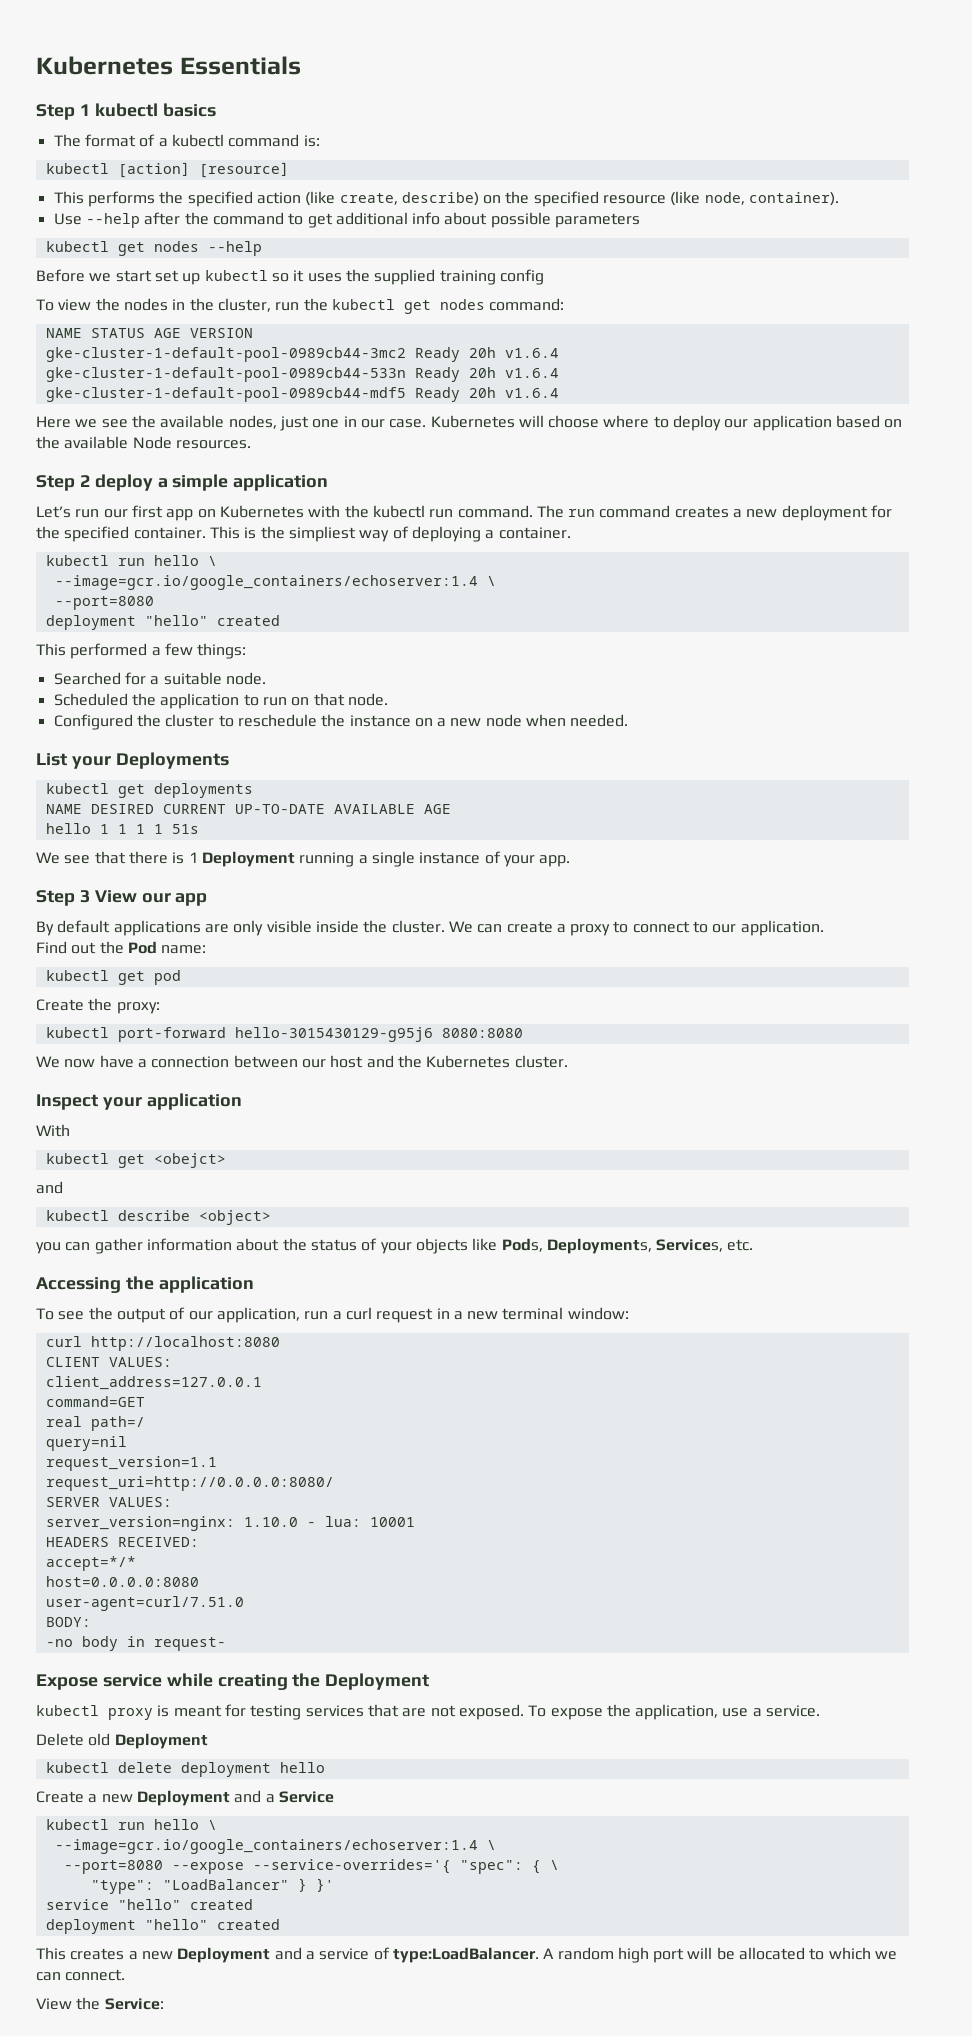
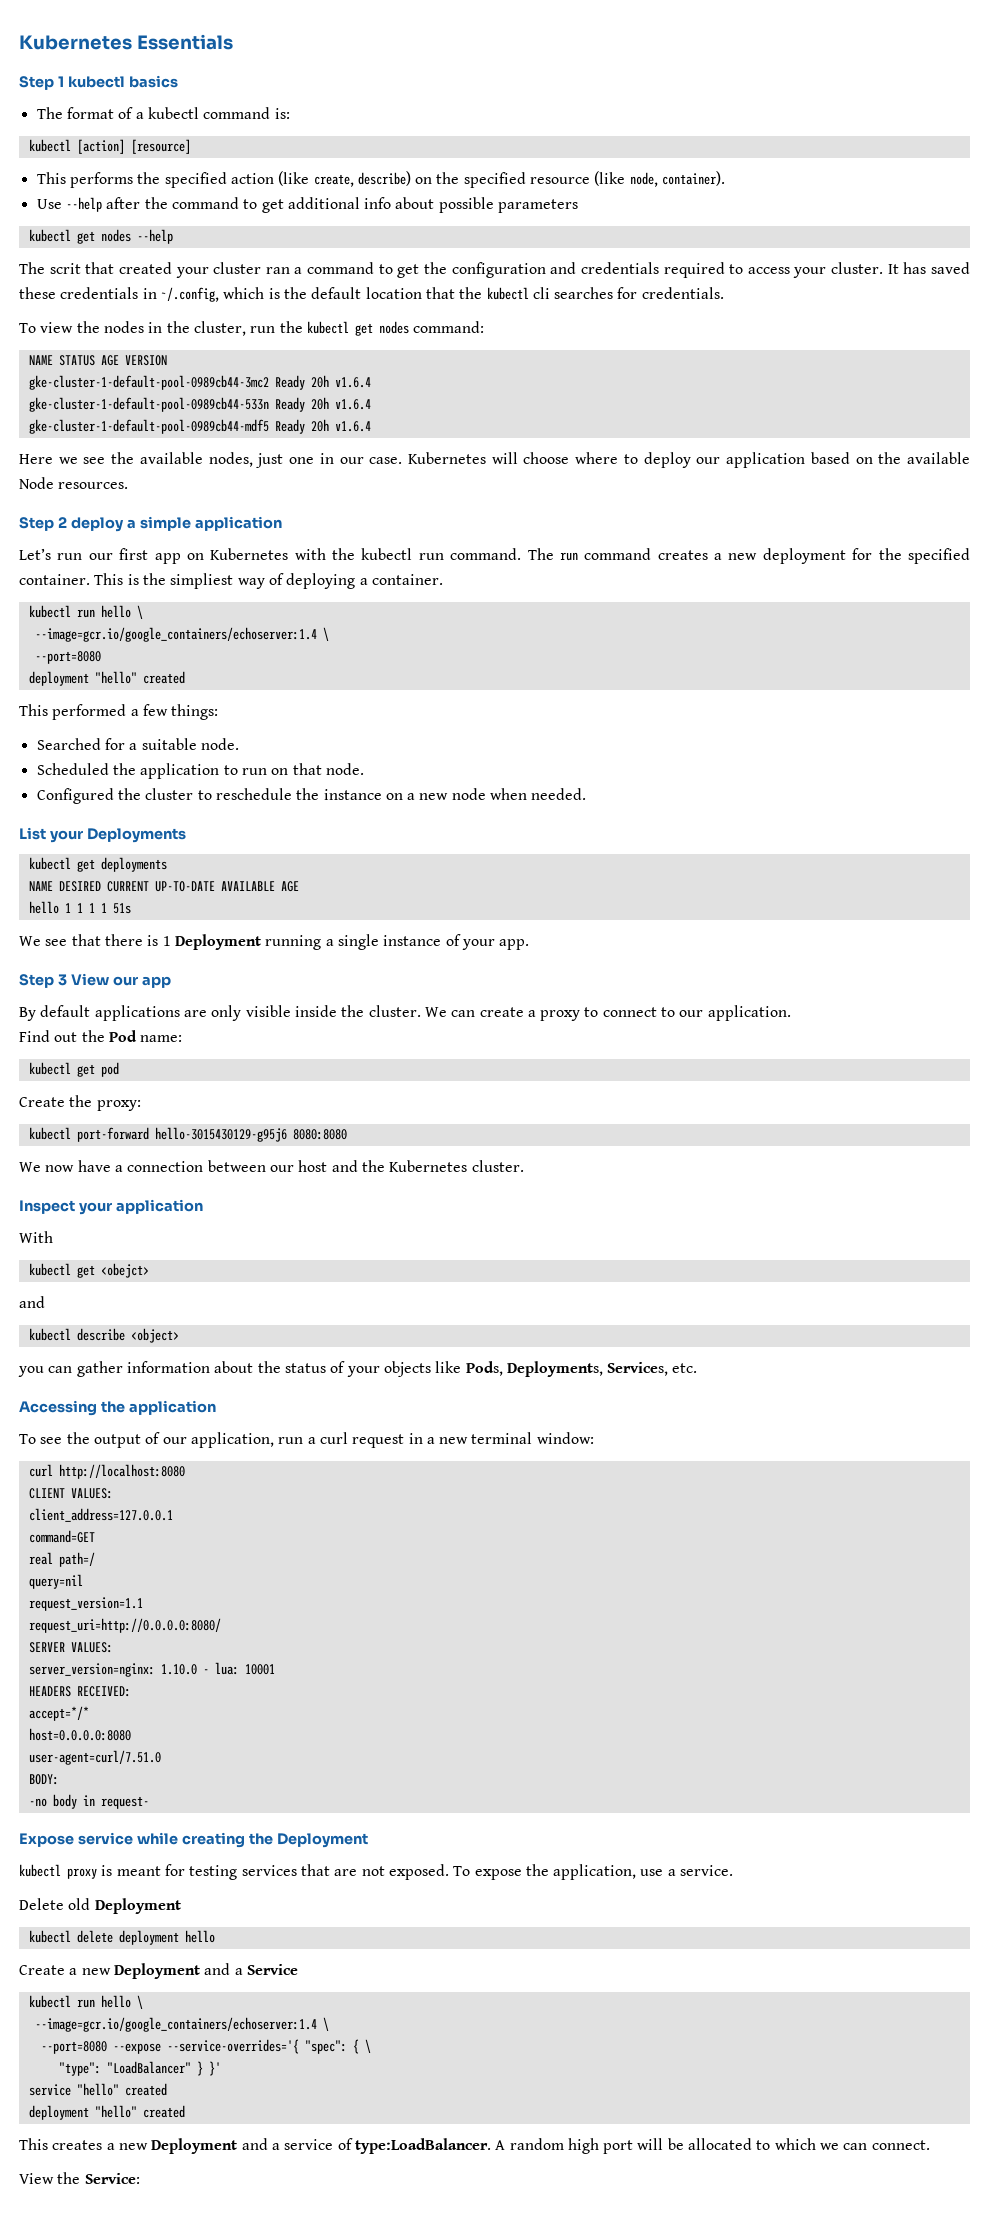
- Before we start set up kubectl so it uses the supplied training config
+ The scrit that created your cluster ran a command to get the configuration and credentials required to access your cluster. It has saved these credentials in ~/.config, which is the default location that the kubectl cli searches for credentials.

